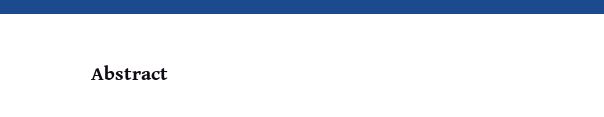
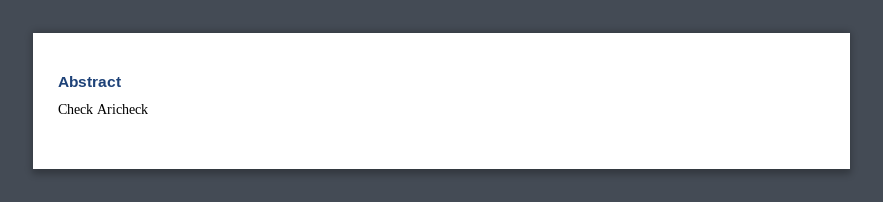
+ Check Aricheck

